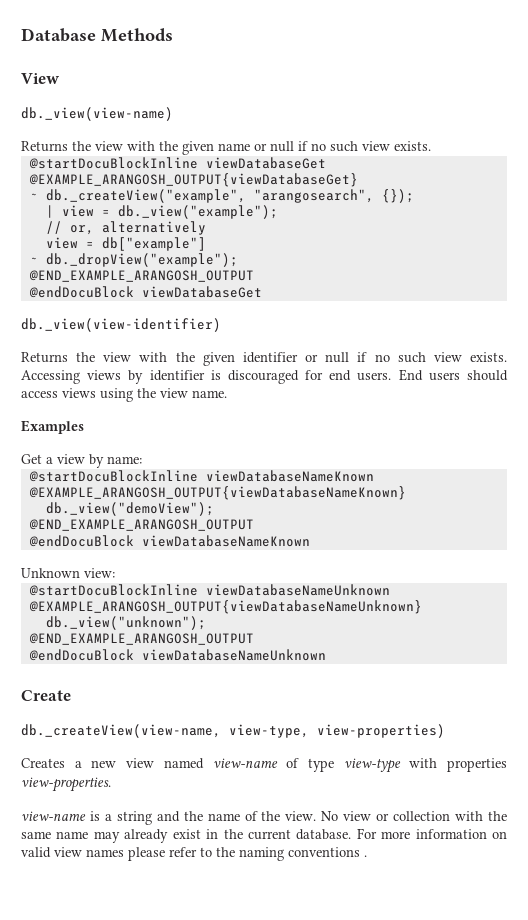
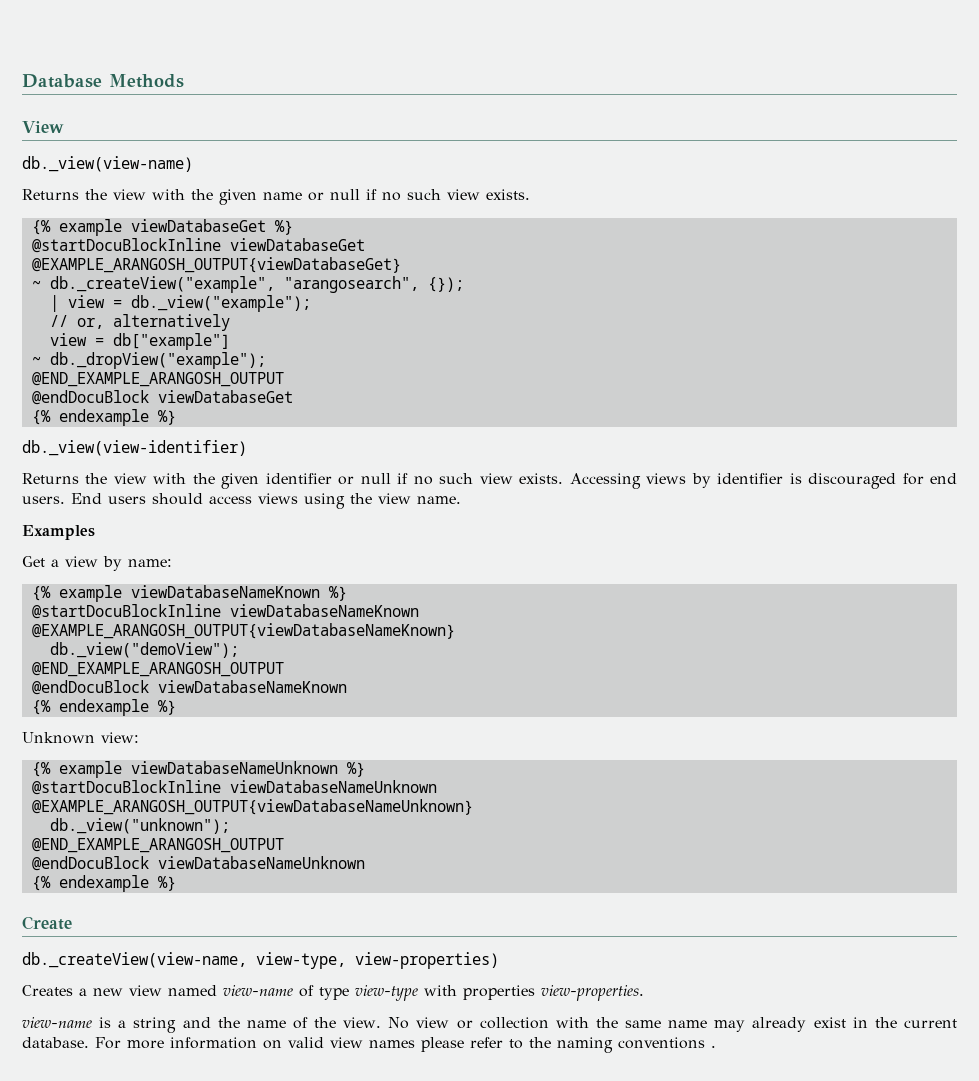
+ {% example viewDatabaseGet %}
  @endDocuBlock viewDatabaseGet
+ {% endexample %}
+ {% example viewDatabaseNameKnown %}
  @endDocuBlock viewDatabaseNameKnown
+ {% endexample %}
+ {% example viewDatabaseNameUnknown %}
  @endDocuBlock viewDatabaseNameUnknown
+ {% endexample %}

